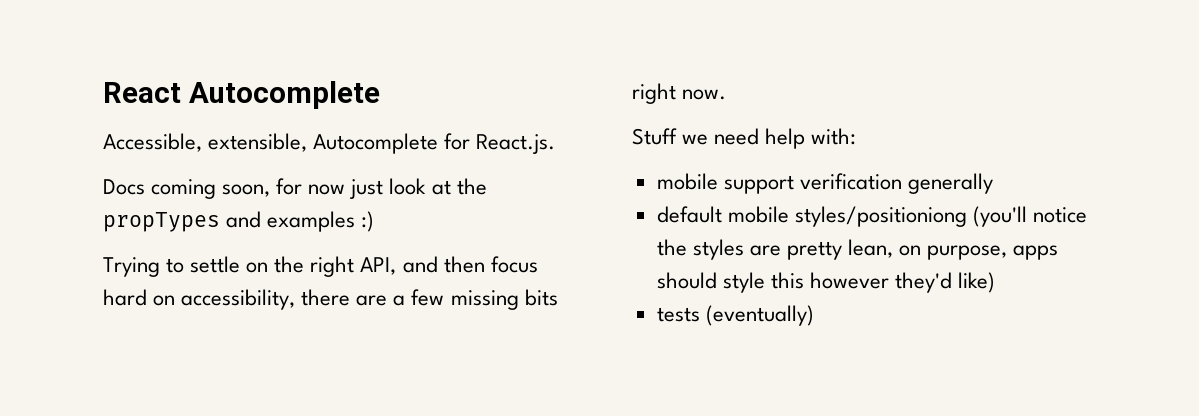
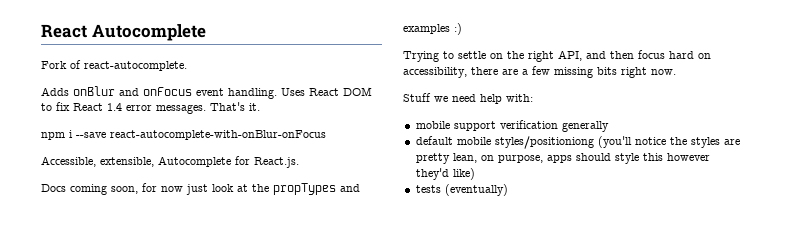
+ Fork of react-autocomplete.
+ Adds onBlur and onFocus event handling. Uses React DOM to fix React 1.4 error messages. That's it.
+ npm i --save react-autocomplete-with-onBlur-onFocus

